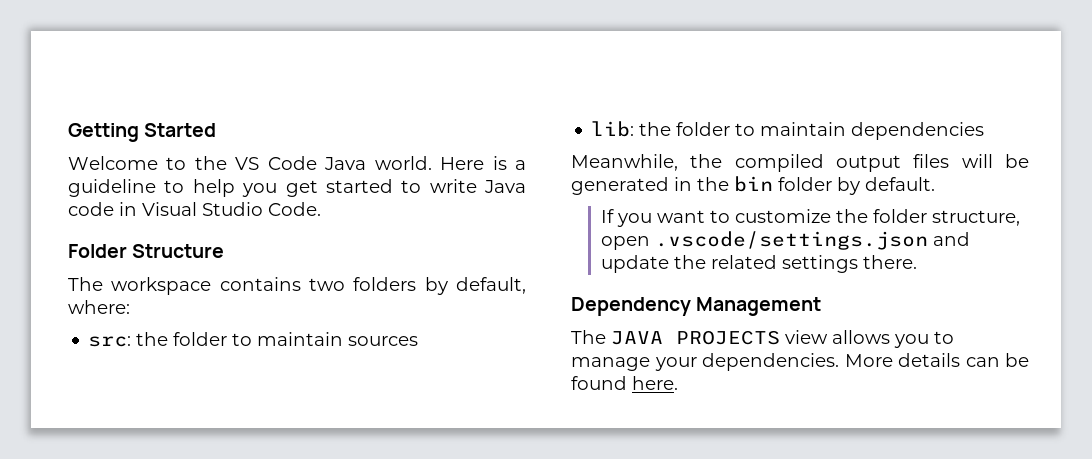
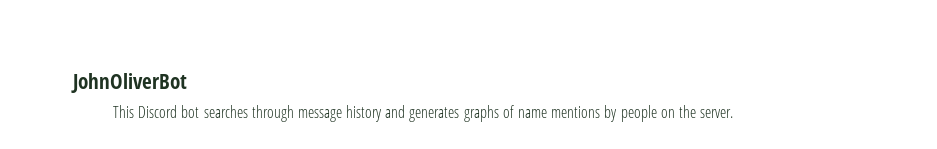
- Getting Started
- Welcome to the VS Code Java world. Here is a guideline to help you get started to write Java code in Visual Studio Code.
- Folder Structure
- The workspace contains two folders by default, where:
- src: the folder to maintain sources
- lib: the folder to maintain dependencies
- Meanwhile, the compiled output files will be generated in the bin folder by default.
- If you want to customize the folder structure, open .vscode/settings.json and update the related settings there.
- Dependency Management
- The JAVA PROJECTS view allows you to manage your dependencies. More details can be found here.
+ JohnOliverBot
+ This Discord bot searches through message history and generates graphs of name mentions by people on the server.

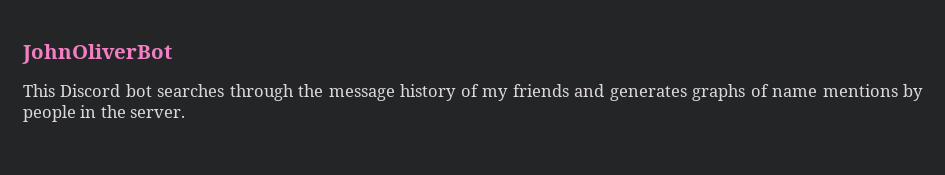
- This Discord bot searches through message history and generates graphs of name mentions by people on the server.
+ This Discord bot searches through the message history of my friends and generates graphs of name mentions by people in the server.

